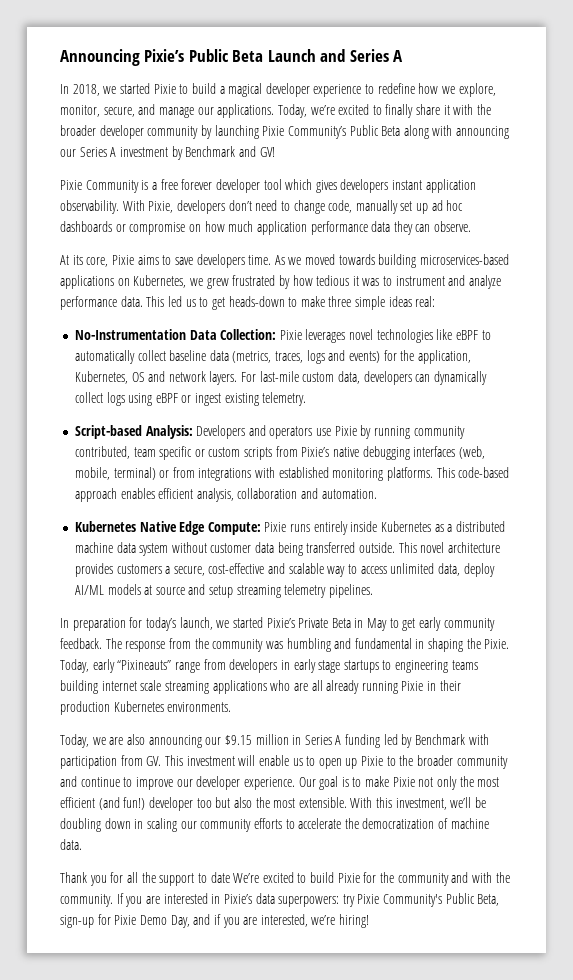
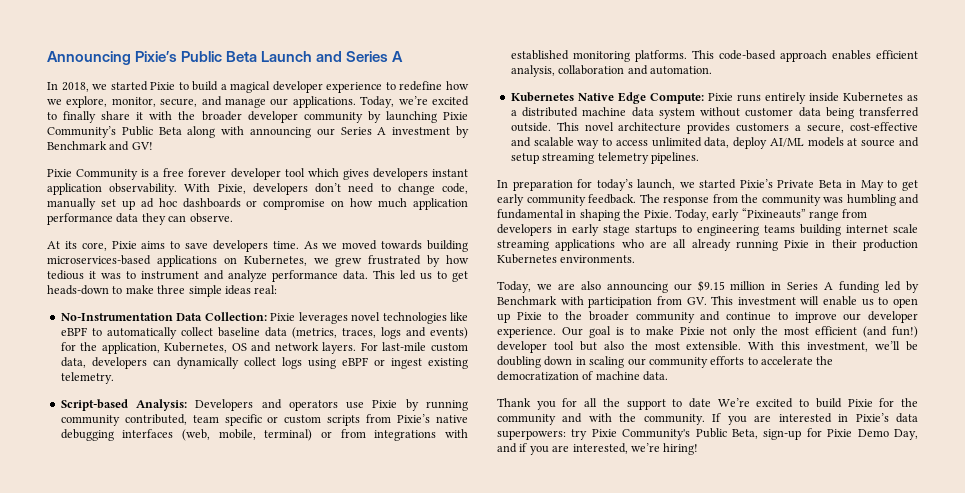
- Our goal is to make Pixie not only the most efficient (and fun!) developer too but also the most extensible.
+ Our goal is to make Pixie not only the most efficient (and fun!) developer tool but also the most extensible.

